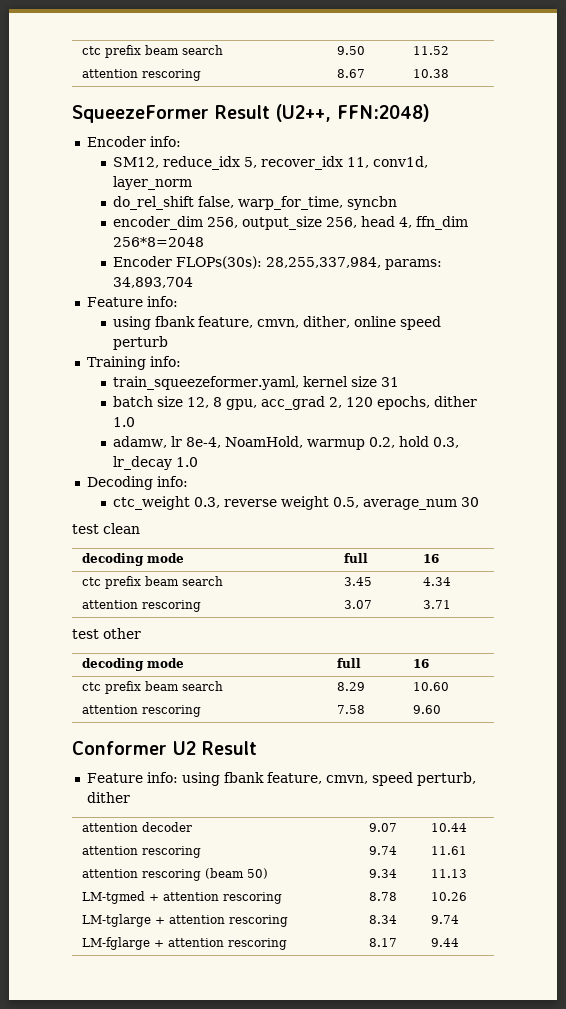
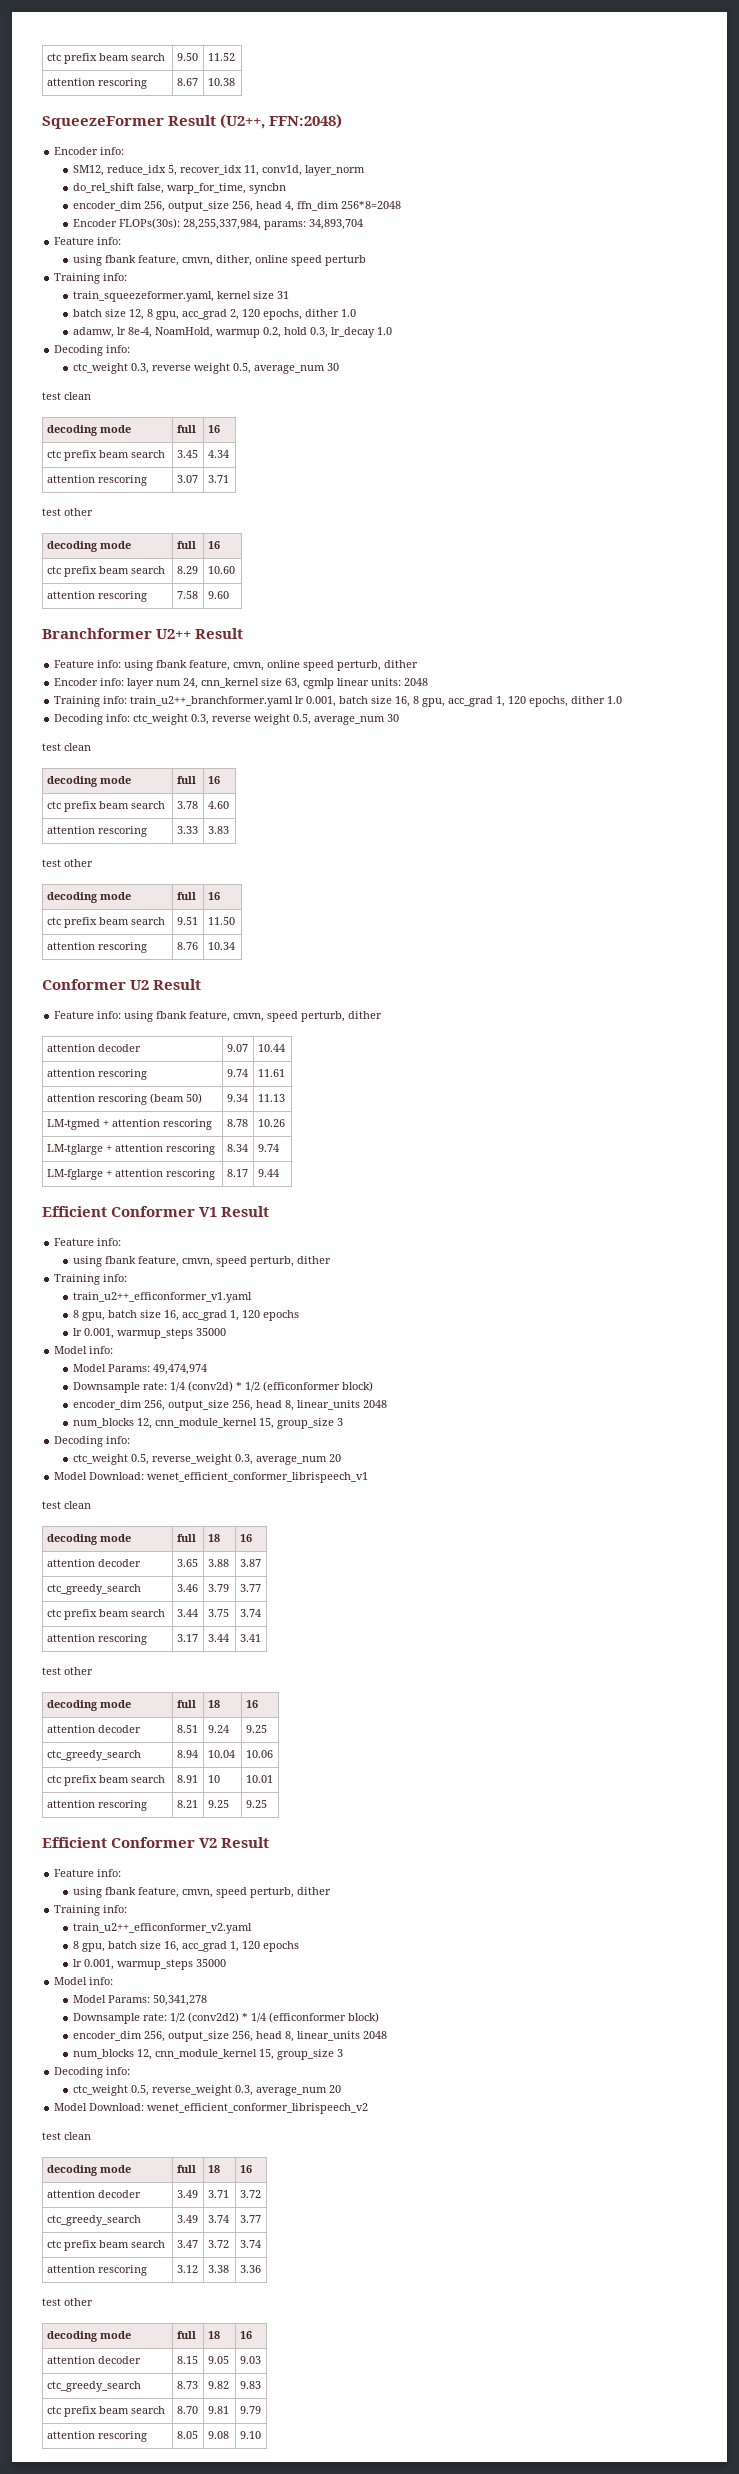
+ Branchformer U2++ Result
+ Feature info: using fbank feature, cmvn, online speed perturb, dither
+ Encoder info: layer num 24, cnn_kernel size 63, cgmlp linear units: 2048
+ Training info: train_u2++_branchformer.yaml lr 0.001, batch size 16, 8 gpu, acc_grad 1, 120 epochs, dither 1.0
+ Decoding info: ctc_weight 0.3, reverse weight 0.5, average_num 30
+ test clean
+ decoding mode | full | 16
+ ctc prefix beam search | 3.78 | 4.60
+ attention rescoring | 3.33 | 3.83
+ test other
+ decoding mode | full | 16
+ ctc prefix beam search | 9.51 | 11.50
+ attention rescoring | 8.76 | 10.34
+ Efficient Conformer V1 Result
+ Feature info:
+ using fbank feature, cmvn, speed perturb, dither
+ Training info:
+ train_u2++_efficonformer_v1.yaml
+ 8 gpu, batch size 16, acc_grad 1, 120 epochs
+ lr 0.001, warmup_steps 35000
+ Model info:
+ Model Params: 49,474,974
+ Downsample rate: 1/4 (conv2d) * 1/2 (efficonformer block)
+ encoder_dim 256, output_size 256, head 8, linear_units 2048
+ num_blocks 12, cnn_module_kernel 15, group_size 3
+ Decoding info:
+ ctc_weight 0.5, reverse_weight 0.3, average_num 20
+ Model Download: wenet_efficient_conformer_librispeech_v1
+ test clean
+ decoding mode | full | 18 | 16
+ attention decoder | 3.65 | 3.88 | 3.87
+ ctc_greedy_search | 3.46 | 3.79 | 3.77
+ ctc prefix beam search | 3.44 | 3.75 | 3.74
+ attention rescoring | 3.17 | 3.44 | 3.41
+ test other
+ decoding mode | full | 18 | 16
+ attention decoder | 8.51 | 9.24 | 9.25
+ ctc_greedy_search | 8.94 | 10.04 | 10.06
+ ctc prefix beam search | 8.91 | 10 | 10.01
+ attention rescoring | 8.21 | 9.25 | 9.25
+ Efficient Conformer V2 Result
+ Feature info:
+ using fbank feature, cmvn, speed perturb, dither
+ Training info:
+ train_u2++_efficonformer_v2.yaml
+ 8 gpu, batch size 16, acc_grad 1, 120 epochs
+ lr 0.001, warmup_steps 35000
+ Model info:
+ Model Params: 50,341,278
+ Downsample rate: 1/2 (conv2d2) * 1/4 (efficonformer block)
+ encoder_dim 256, output_size 256, head 8, linear_units 2048
+ num_blocks 12, cnn_module_kernel 15, group_size 3
+ Decoding info:
+ ctc_weight 0.5, reverse_weight 0.3, average_num 20
+ Model Download: wenet_efficient_conformer_librispeech_v2
+ test clean
+ decoding mode | full | 18 | 16
+ attention decoder | 3.49 | 3.71 | 3.72
+ ctc_greedy_search | 3.49 | 3.74 | 3.77
+ ctc prefix beam search | 3.47 | 3.72 | 3.74
+ attention rescoring | 3.12 | 3.38 | 3.36
+ test other
+ decoding mode | full | 18 | 16
+ attention decoder | 8.15 | 9.05 | 9.03
+ ctc_greedy_search | 8.73 | 9.82 | 9.83
+ ctc prefix beam search | 8.70 | 9.81 | 9.79
+ attention rescoring | 8.05 | 9.08 | 9.10

